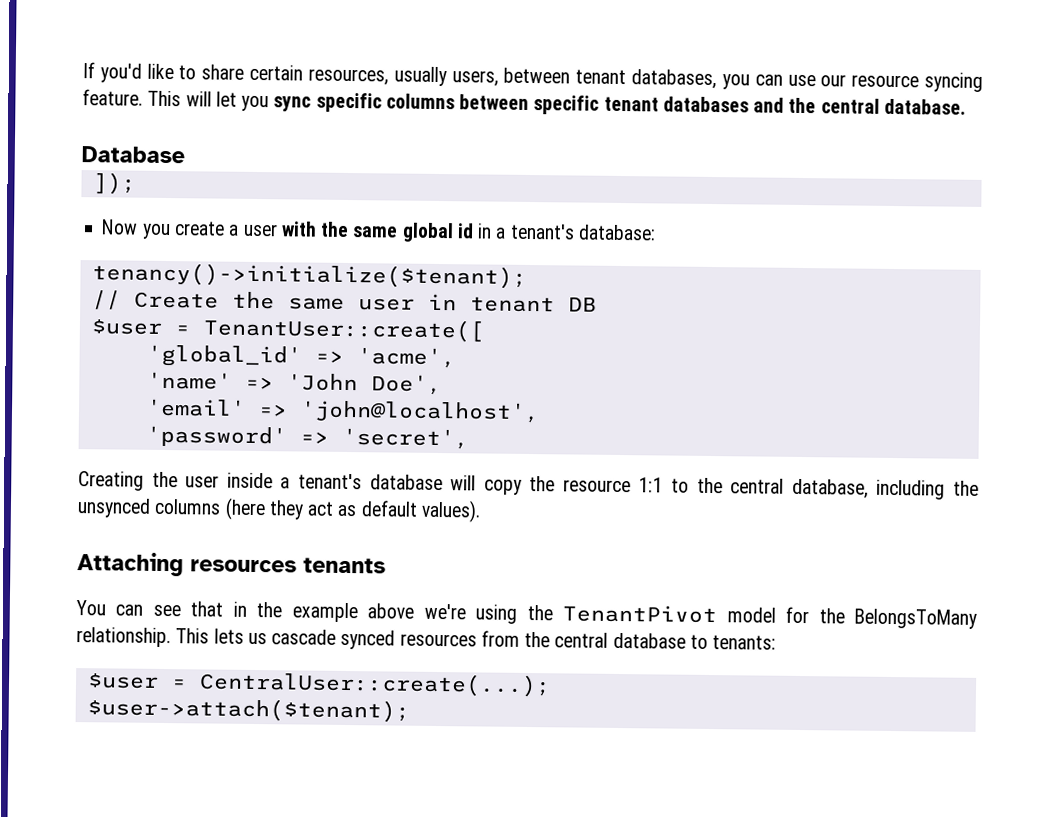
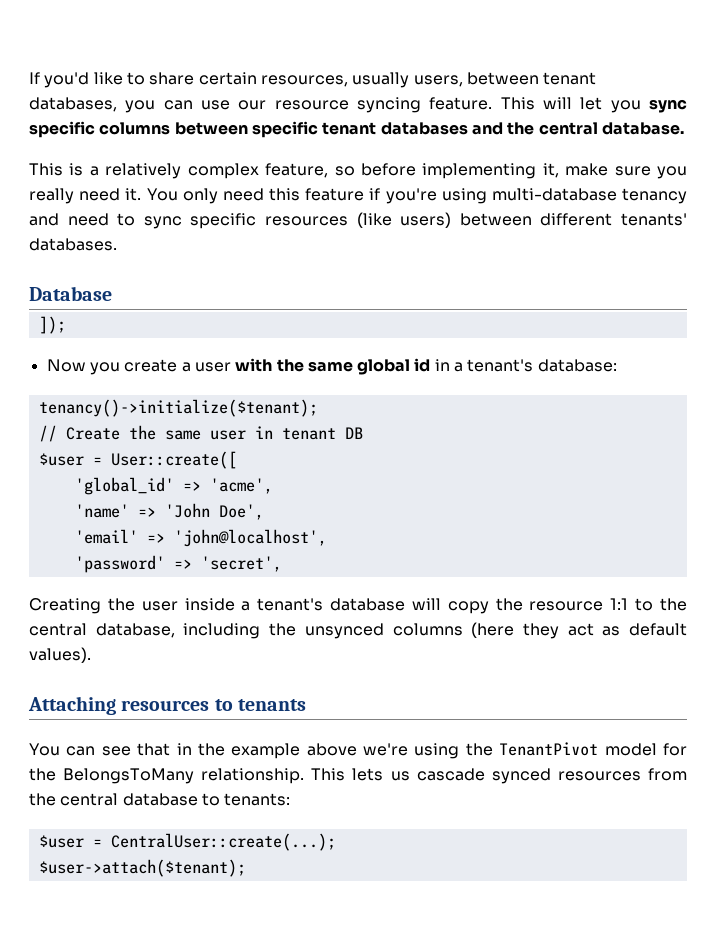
+ This is a relatively complex feature, so before implementing it, make sure you really need it. You only need this feature if you're using multi-database tenancy and need to sync specific resources (like users) between different tenants' databases.
- $user = TenantUser::create([
+ $user = User::create([
- Attaching resources tenants
+ Attaching resources to tenants

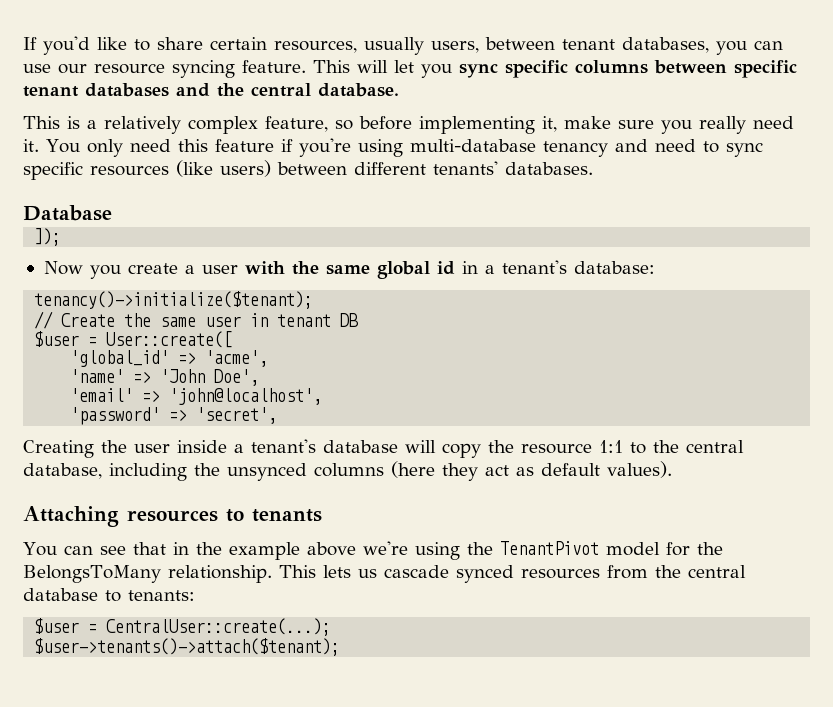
- $user->attach($tenant);
+ $user->tenants()->attach($tenant);

